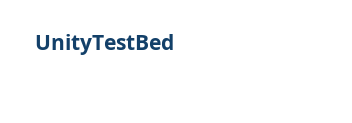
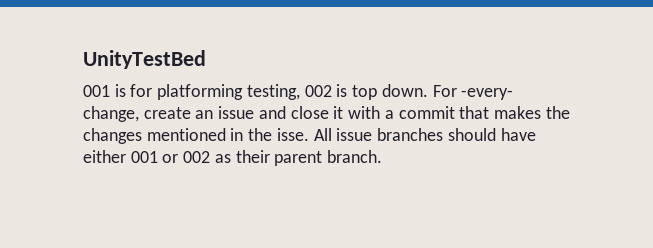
+ 001 is for platforming testing, 002 is top down. For -every- change, create an issue and close it with a commit that makes the changes mentioned in the isse. All issue branches should have either 001 or 002 as their parent branch.

